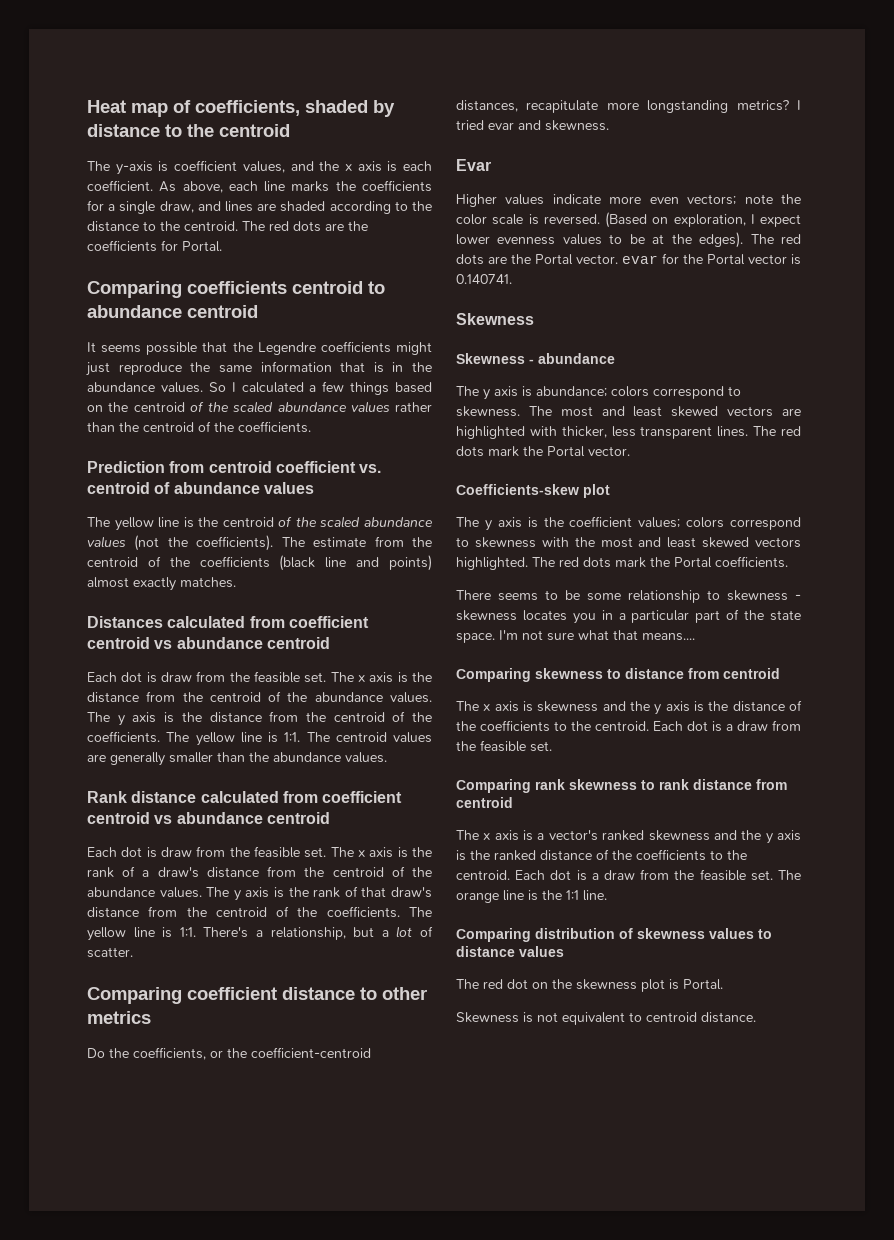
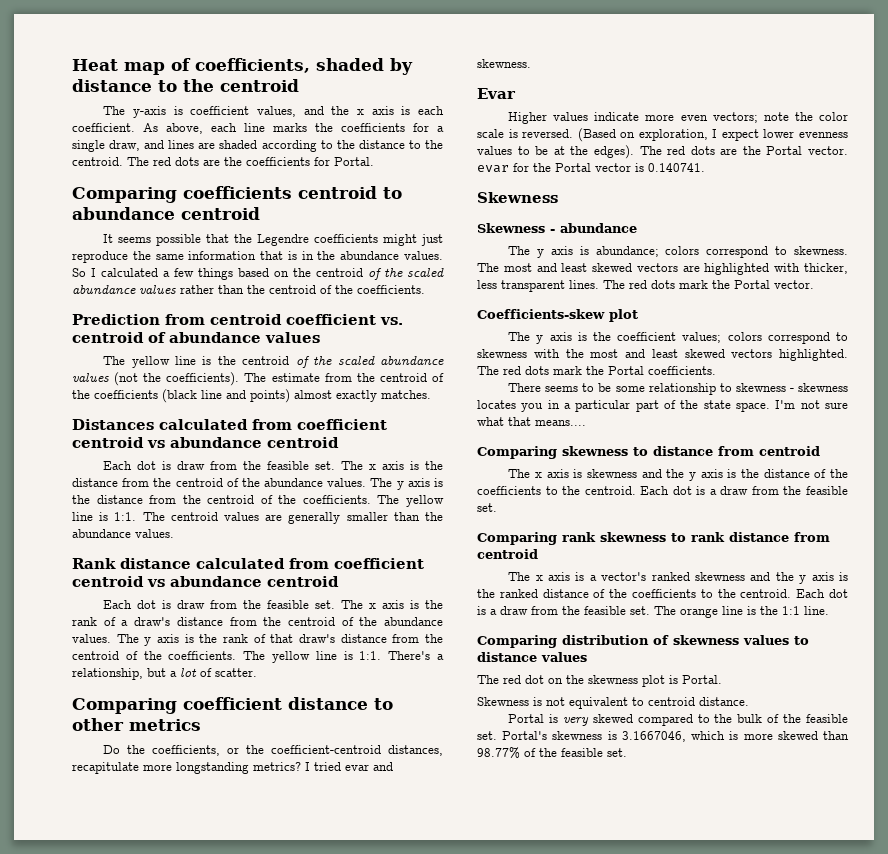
+ Portal is very skewed compared to the bulk of the feasible set. Portal's skewness is 3.1667046, which is more skewed than 98.77% of the feasible set.

